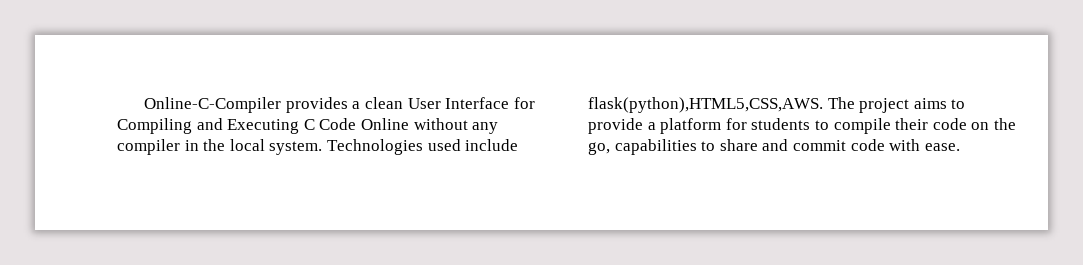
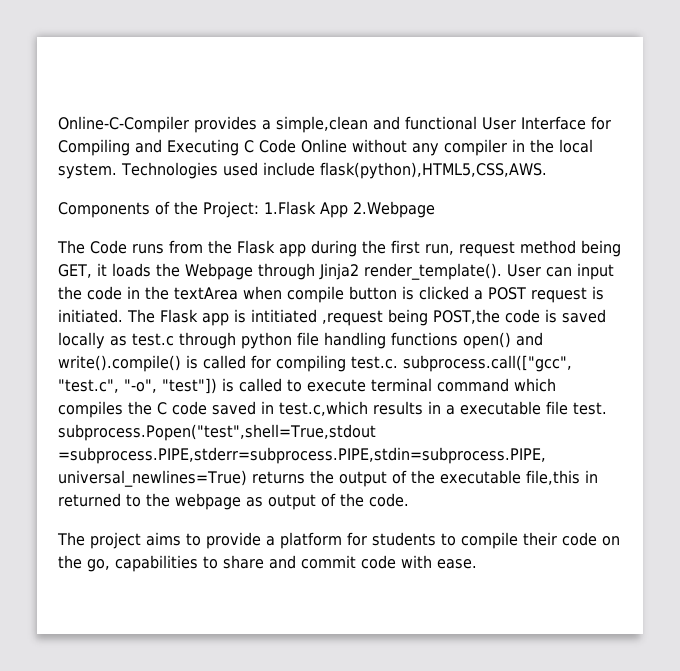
- Online-C-Compiler provides a clean User Interface for Compiling and Executing C Code Online without any compiler in the local system.
+ Online-C-Compiler provides a simple,clean and functional User Interface for Compiling and Executing C Code Online without any compiler in the local system.
- Technologies used include flask(python),HTML5,CSS,AWS. The project aims to provide a platform for students to compile their code on the go, capabilities to share and commit code with ease.
+ Technologies used include flask(python),HTML5,CSS,AWS.
+ Components of the Project: 1.Flask App 2.Webpage
+ The Code runs from the Flask app during the first run, request method being GET, it loads the Webpage through Jinja2 render_template(). User can input the code in the textArea when compile button is clicked a POST request is initiated. The Flask app is intitiated ,request being POST,the code is saved locally as test.c through python file handling functions open() and write().compile() is called for compiling test.c. subprocess.call(["gcc", "test.c", "-o", "test"]) is called to execute terminal command which compiles the C code saved in test.c,which results in a executable file test. subprocess.Popen("test",shell=True,stdout =subprocess.PIPE,stderr=subprocess.PIPE,stdin=subprocess.PIPE, universal_newlines=True) returns the output of the executable file,this in returned to the webpage as output of the code.
+ The project aims to provide a platform for students to compile their code on the go, capabilities to share and commit code with ease.

